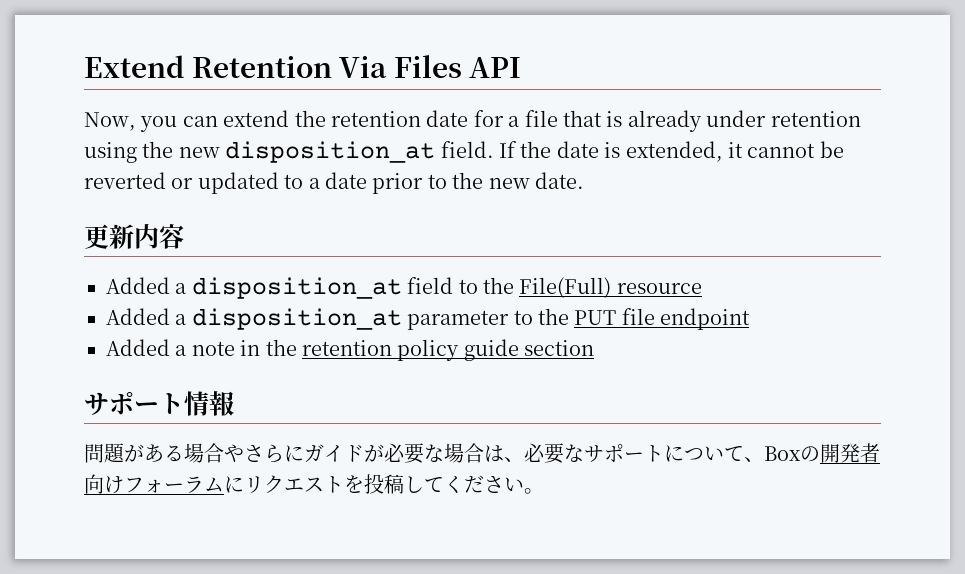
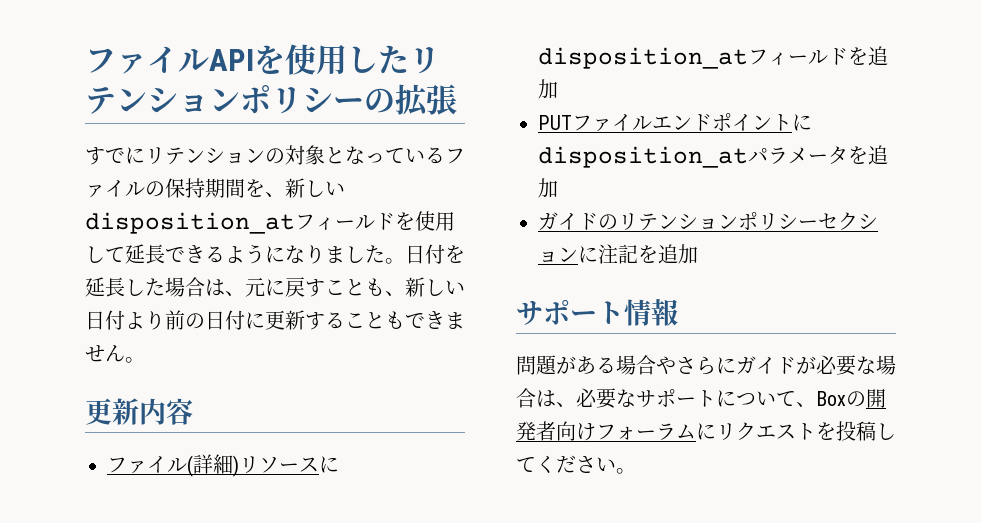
- Extend Retention Via Files API
- Now, you can extend the retention date for a file that is already under retention using the new disposition_at field. If the date is extended, it cannot be reverted or updated to a date prior to the new date.
+ ファイルAPIを使用したリテンションポリシーの拡張
+ すでにリテンションの対象となっているファイルの保持期間を、新しいdisposition_atフィールドを使用して延長できるようになりました。日付を延長した場合は、元に戻すことも、新しい日付より前の日付に更新することもできません。
  更新内容
- Added a disposition_at field to the File(Full) resource
- Added a disposition_at parameter to the PUT file endpoint
- Added a note in the retention policy guide section
+ ファイル(詳細)リソースにdisposition_atフィールドを追加
+ PUTファイルエンドポイントにdisposition_atパラメータを追加
+ ガイドのリテンションポリシーセクションに注記を追加

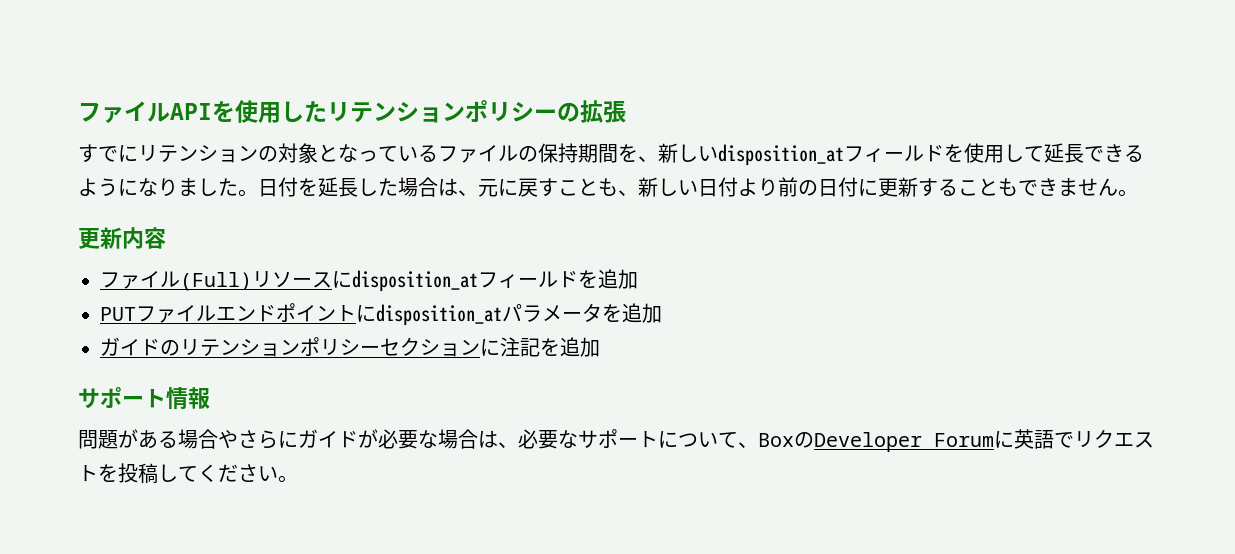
- ファイル(詳細)リソースにdisposition_atフィールドを追加
+ ファイル(Full)リソースにdisposition_atフィールドを追加
- 問題がある場合やさらにガイドが必要な場合は、必要なサポートについて、Boxの開発者向けフォーラムにリクエストを投稿してください。
+ 問題がある場合やさらにガイドが必要な場合は、必要なサポートについて、BoxのDeveloper Forumに英語でリクエストを投稿してください。

